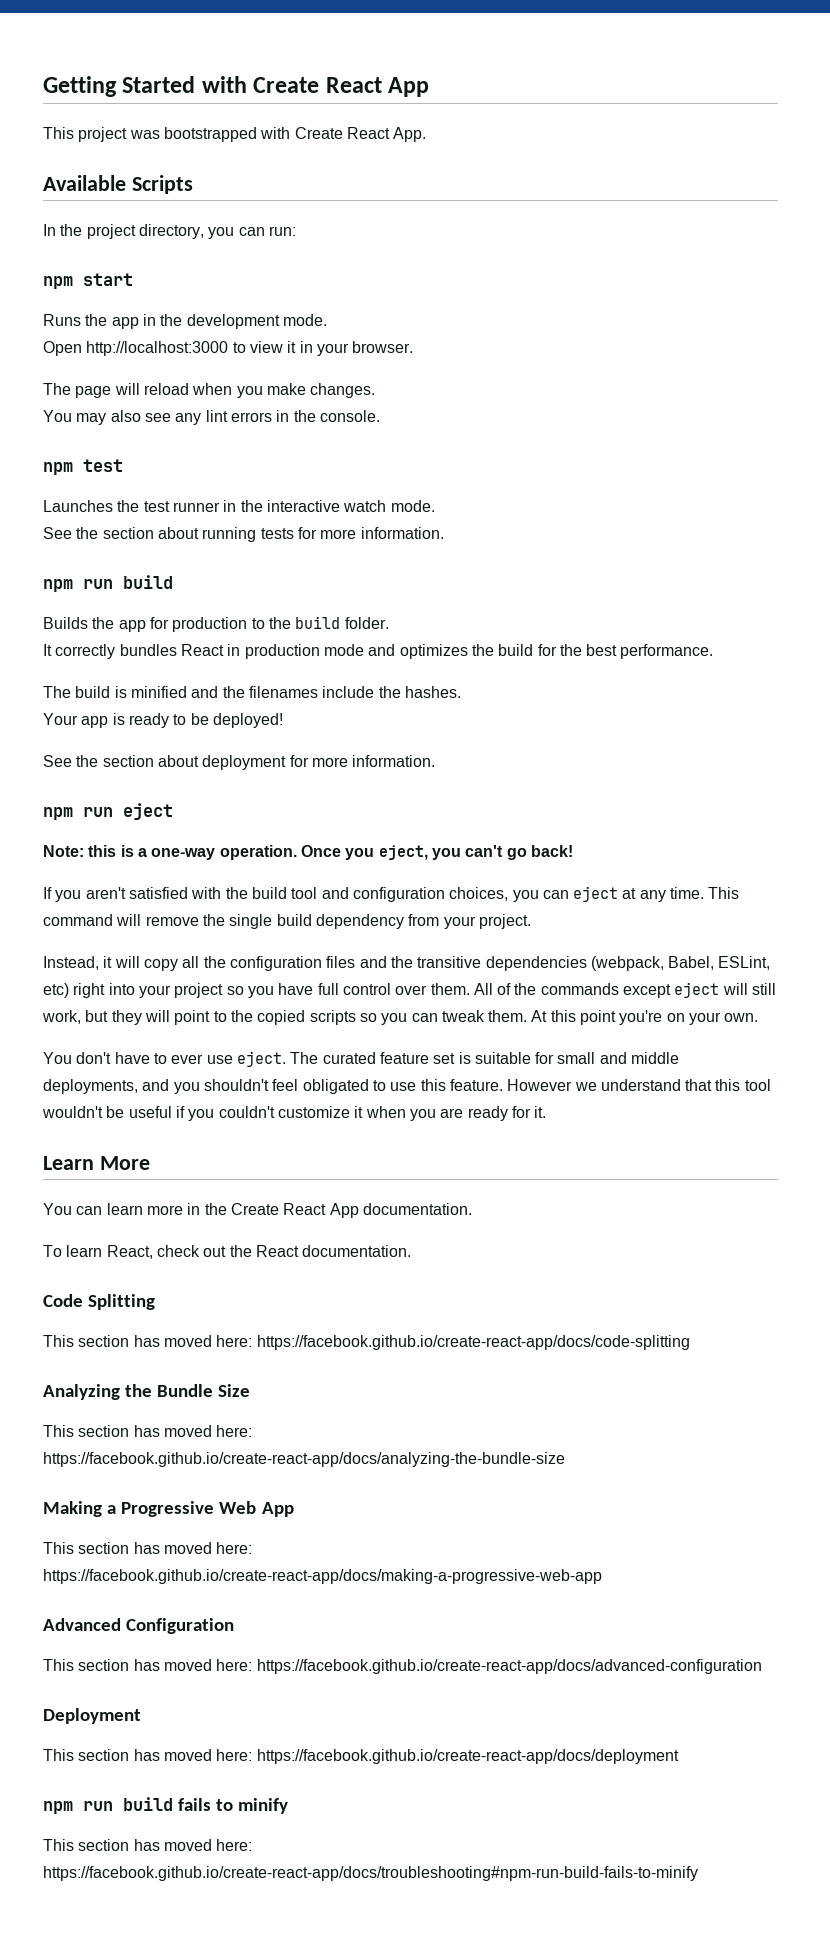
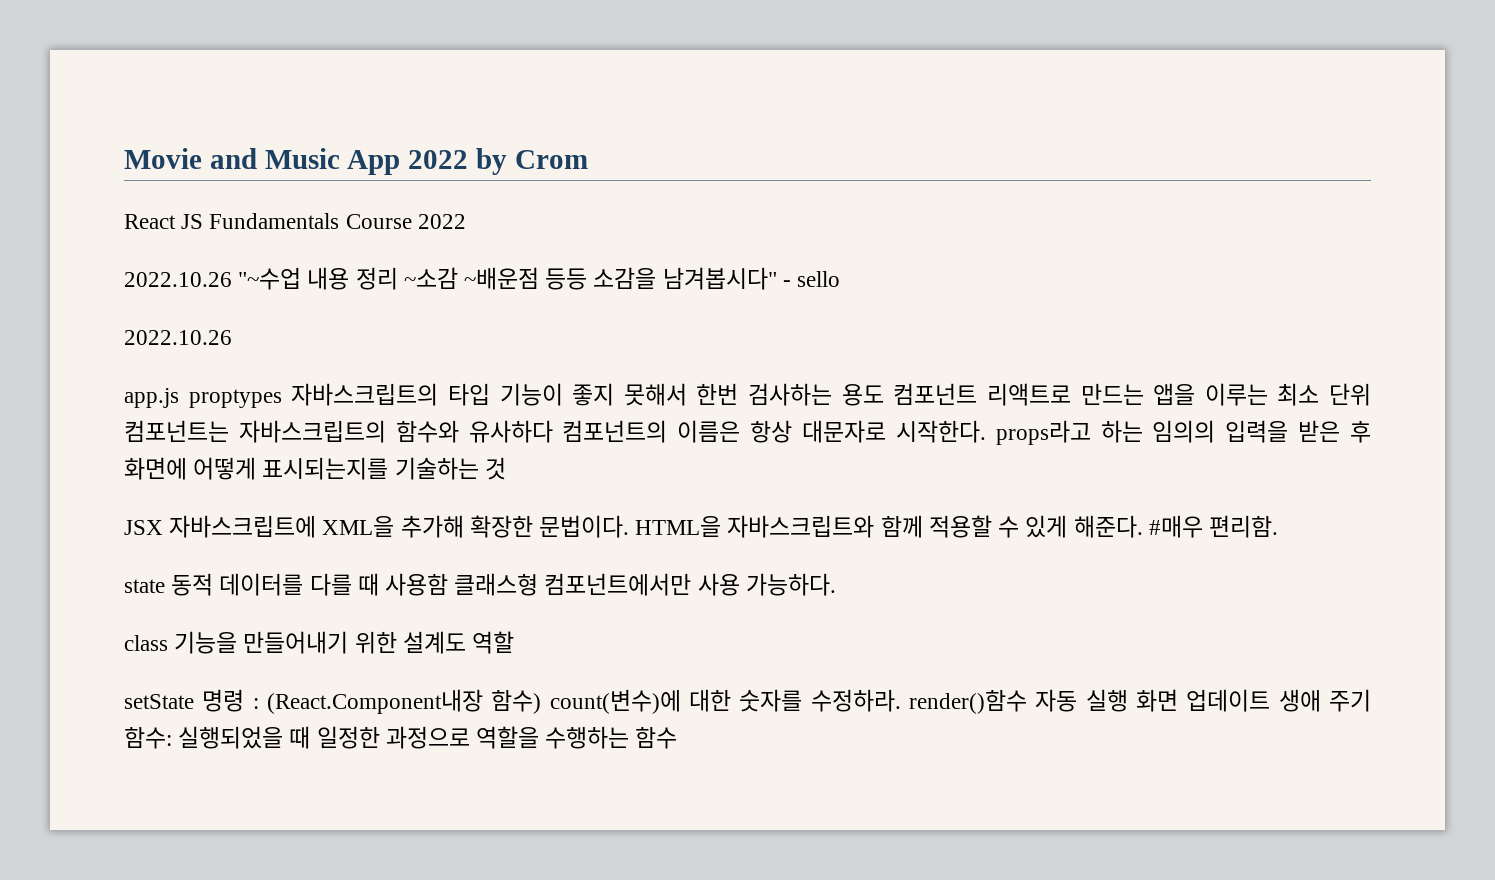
- Getting Started with Create React App
- This project was bootstrapped with Create React App.
- Available Scripts
- In the project directory, you can run:
- npm start
- Runs the app in the development mode.
- Open http://localhost:3000 to view it in your browser.
- The page will reload when you make changes.
- You may also see any lint errors in the console.
- npm test
- Launches the test runner in the interactive watch mode.
- See the section about running tests for more information.
- npm run build
- Builds the app for production to the build folder.
- It correctly bundles React in production mode and optimizes the build for the best performance.
- The build is minified and the filenames include the hashes.
- Your app is ready to be deployed!
- See the section about deployment for more information.
- npm run eject
- Note: this is a one-way operation. Once you eject, you can't go back!
- If you aren't satisfied with the build tool and configuration choices, you can eject at any time. This command will remove the single build dependency from your project.
- Instead, it will copy all the configuration files and the transitive dependencies (webpack, Babel, ESLint, etc) right into your project so you have full control over them. All of the commands except eject will still work, but they will point to the copied scripts so you can tweak them. At this point you're on your own.
- You don't have to ever use eject. The curated feature set is suitable for small and middle deployments, and you shouldn't feel obligated to use this feature. However we understand that this tool wouldn't be useful if you couldn't customize it when you are ready for it.
- Learn More
- You can learn more in the Create React App documentation.
- To learn React, check out the React documentation.
- Code Splitting
- This section has moved here: https://facebook.github.io/create-react-app/docs/code-splitting
- Analyzing the Bundle Size
- This section has moved here: https://facebook.github.io/create-react-app/docs/analyzing-the-bundle-size
- Making a Progressive Web App
- This section has moved here: https://facebook.github.io/create-react-app/docs/making-a-progressive-web-app
- Advanced Configuration
- This section has moved here: https://facebook.github.io/create-react-app/docs/advanced-configuration
- Deployment
- This section has moved here: https://facebook.github.io/create-react-app/docs/deployment
- npm run build fails to minify
- This section has moved here: https://facebook.github.io/create-react-app/docs/troubleshooting#npm-run-build-fails-to-minify
+ Movie and Music App 2022 by Crom
+ React JS Fundamentals Course 2022
+ 2022.10.26 "~수업 내용 정리 ~소감 ~배운점 등등 소감을 남겨봅시다" - sello
+ 2022.10.26
+ app.js proptypes 자바스크립트의 타입 기능이 좋지 못해서 한번 검사하는 용도 컴포넌트 리액트로 만드는 앱을 이루는 최소 단위 컴포넌트는 자바스크립트의 함수와 유사하다 컴포넌트의 이름은 항상 대문자로 시작한다. props라고 하는 임의의 입력을 받은 후 화면에 어떻게 표시되는지를 기술하는 것
+ JSX 자바스크립트에 XML을 추가해 확장한 문법이다. HTML을 자바스크립트와 함께 적용할 수 있게 해준다. #매우 편리함.
+ state 동적 데이터를 다를 때 사용함 클래스형 컴포넌트에서만 사용 가능하다.
+ class 기능을 만들어내기 위한 설계도 역할
+ setState 명령 : (React.Component내장 함수) count(변수)에 대한 숫자를 수정하라. render()함수 자동 실행 화면 업데이트 생애 주기 함수: 실행되었을 때 일정한 과정으로 역할을 수행하는 함수

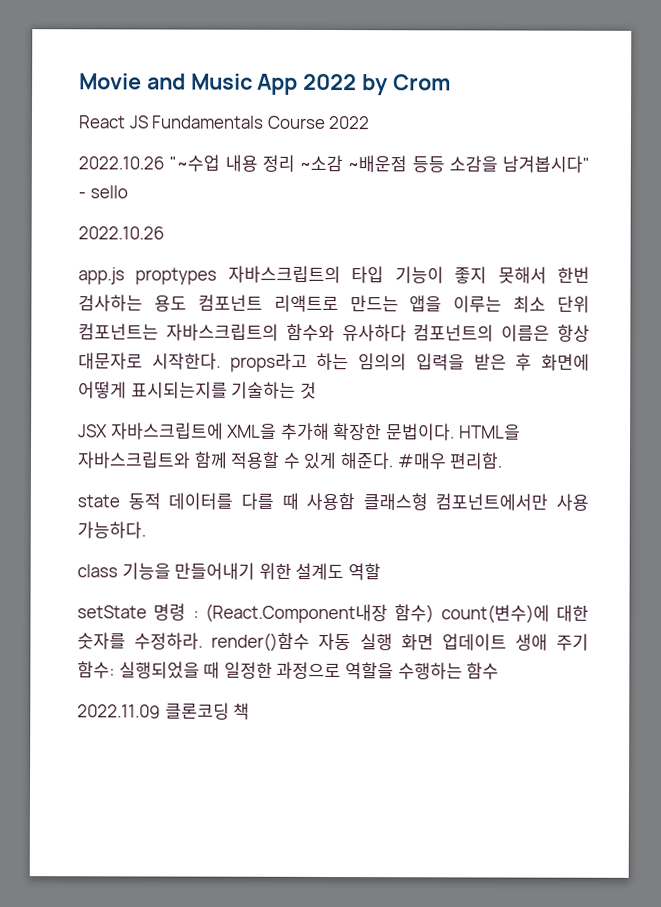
+ 2022.11.09 클론코딩 책

